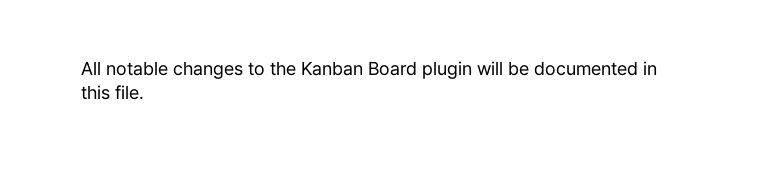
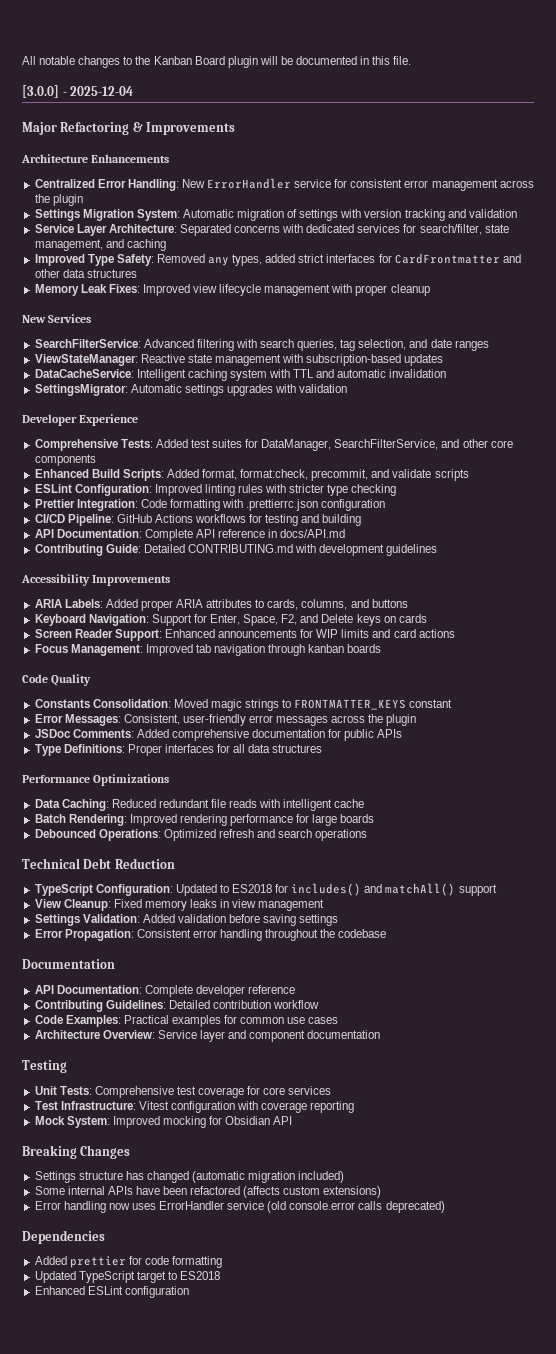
+ [3.0.0] - 2025-12-04
+ Major Refactoring & Improvements
+ Architecture Enhancements
+ Centralized Error Handling: New ErrorHandler service for consistent error management across the plugin
+ Settings Migration System: Automatic migration of settings with version tracking and validation
+ Service Layer Architecture: Separated concerns with dedicated services for search/filter, state management, and caching
+ Improved Type Safety: Removed any types, added strict interfaces for CardFrontmatter and other data structures
+ Memory Leak Fixes: Improved view lifecycle management with proper cleanup
+ New Services
+ SearchFilterService: Advanced filtering with search queries, tag selection, and date ranges
+ ViewStateManager: Reactive state management with subscription-based updates
+ DataCacheService: Intelligent caching system with TTL and automatic invalidation
+ SettingsMigrator: Automatic settings upgrades with validation
+ Developer Experience
+ Comprehensive Tests: Added test suites for DataManager, SearchFilterService, and other core components
+ Enhanced Build Scripts: Added format, format:check, precommit, and validate scripts
+ ESLint Configuration: Improved linting rules with stricter type checking
+ Prettier Integration: Code formatting with .prettierrc.json configuration
+ CI/CD Pipeline: GitHub Actions workflows for testing and building
+ API Documentation: Complete API reference in docs/API.md
+ Contributing Guide: Detailed CONTRIBUTING.md with development guidelines
+ Accessibility Improvements
+ ARIA Labels: Added proper ARIA attributes to cards, columns, and buttons
+ Keyboard Navigation: Support for Enter, Space, F2, and Delete keys on cards
+ Screen Reader Support: Enhanced announcements for WIP limits and card actions
+ Focus Management: Improved tab navigation through kanban boards
+ Code Quality
+ Constants Consolidation: Moved magic strings to FRONTMATTER_KEYS constant
+ Error Messages: Consistent, user-friendly error messages across the plugin
+ JSDoc Comments: Added comprehensive documentation for public APIs
+ Type Definitions: Proper interfaces for all data structures
+ Performance Optimizations
+ Data Caching: Reduced redundant file reads with intelligent cache
+ Batch Rendering: Improved rendering performance for large boards
+ Debounced Operations: Optimized refresh and search operations
+ Technical Debt Reduction
+ TypeScript Configuration: Updated to ES2018 for includes() and matchAll() support
+ View Cleanup: Fixed memory leaks in view management
+ Settings Validation: Added validation before saving settings
+ Error Propagation: Consistent error handling throughout the codebase
+ Documentation
+ API Documentation: Complete developer reference
+ Contributing Guidelines: Detailed contribution workflow
+ Code Examples: Practical examples for common use cases
+ Architecture Overview: Service layer and component documentation
+ Testing
+ Unit Tests: Comprehensive test coverage for core services
+ Test Infrastructure: Vitest configuration with coverage reporting
+ Mock System: Improved mocking for Obsidian API
+ Breaking Changes
+ Settings structure has changed (automatic migration included)
+ Some internal APIs have been refactored (affects custom extensions)
+ Error handling now uses ErrorHandler service (old console.error calls deprecated)
+ Dependencies
+ Added prettier for code formatting
+ Updated TypeScript target to ES2018
+ Enhanced ESLint configuration

